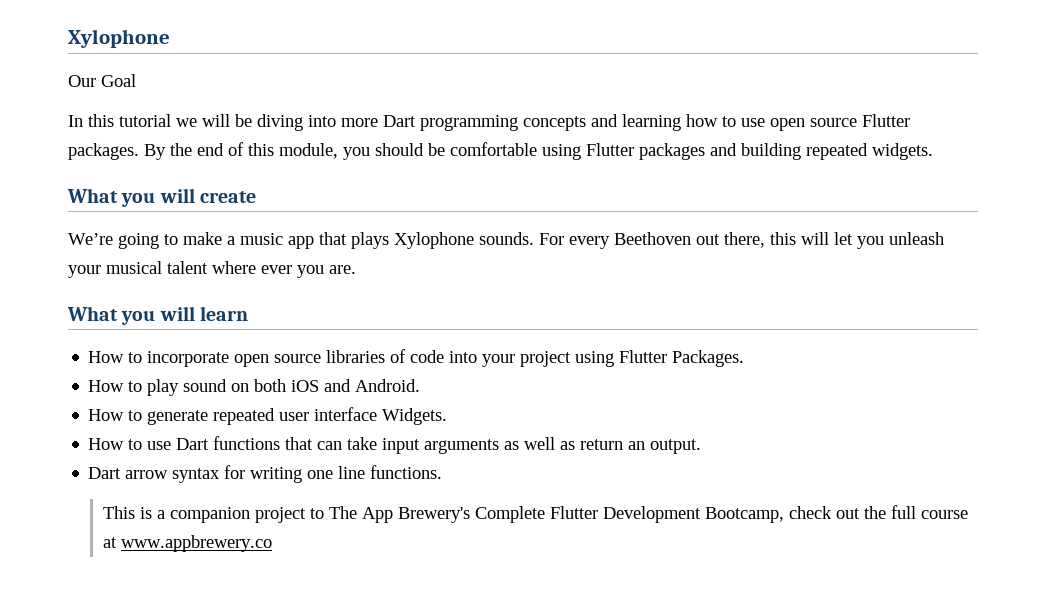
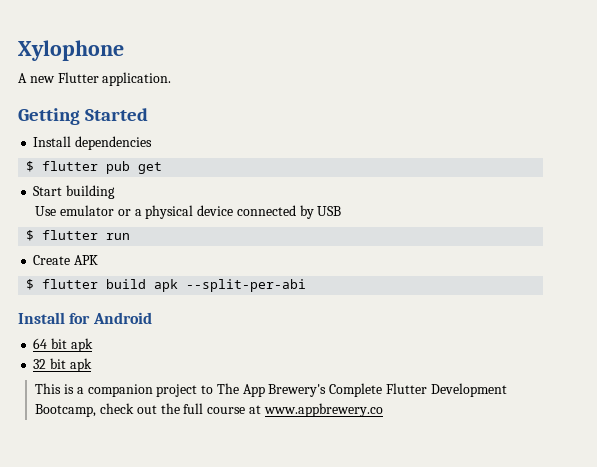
- Our Goal
- In this tutorial we will be diving into more Dart programming concepts and learning how to use open source Flutter packages. By the end of this module, you should be comfortable using Flutter packages and building repeated widgets.
- What you will create
- We’re going to make a music app that plays Xylophone sounds. For every Beethoven out there, this will let you unleash your musical talent where ever you are.
- What you will learn
- How to incorporate open source libraries of code into your project using Flutter Packages.
- How to play sound on both iOS and Android.
- How to generate repeated user interface Widgets.
- How to use Dart functions that can take input arguments as well as return an output.
- Dart arrow syntax for writing one line functions.
+ A new Flutter application.
+ Getting Started
+ Install dependencies
+ $ flutter pub get
+ Start building
+ Use emulator or a physical device connected by USB
+ $ flutter run
+ Create APK
+ $ flutter build apk --split-per-abi
+ Install for Android
+ 64 bit apk
+ 32 bit apk

